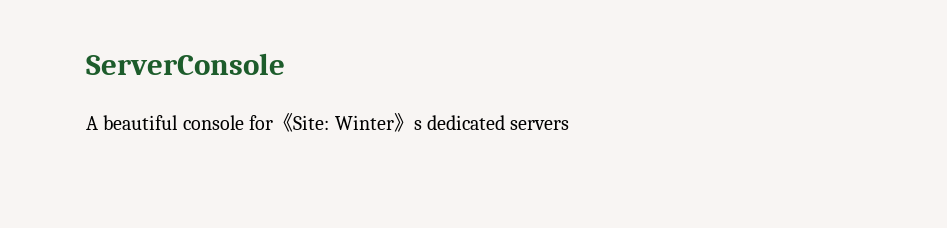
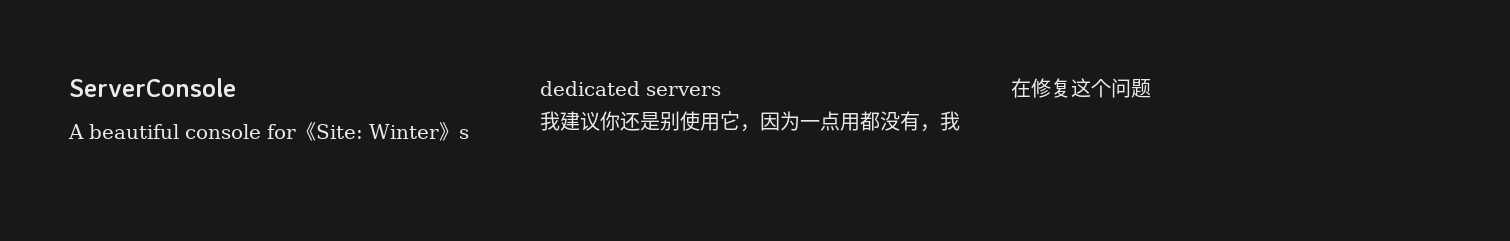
+ 我建议你还是别使用它，因为一点用都没有，我在修复这个问题

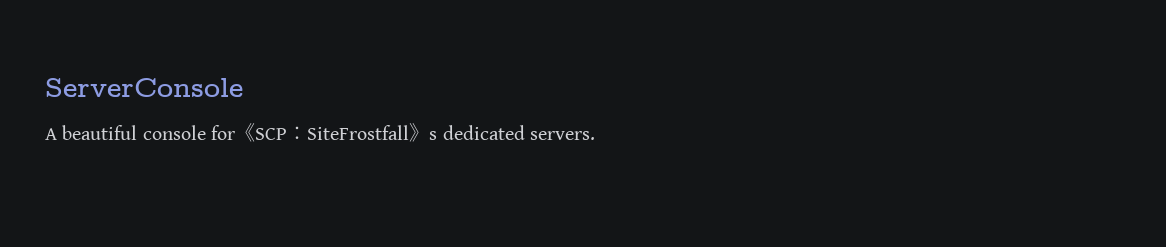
- A beautiful console for《Site: Winter》s dedicated servers
- 我建议你还是别使用它，因为一点用都没有，我在修复这个问题
+ A beautiful console for《SCP：SiteFrostfall》s dedicated servers.

